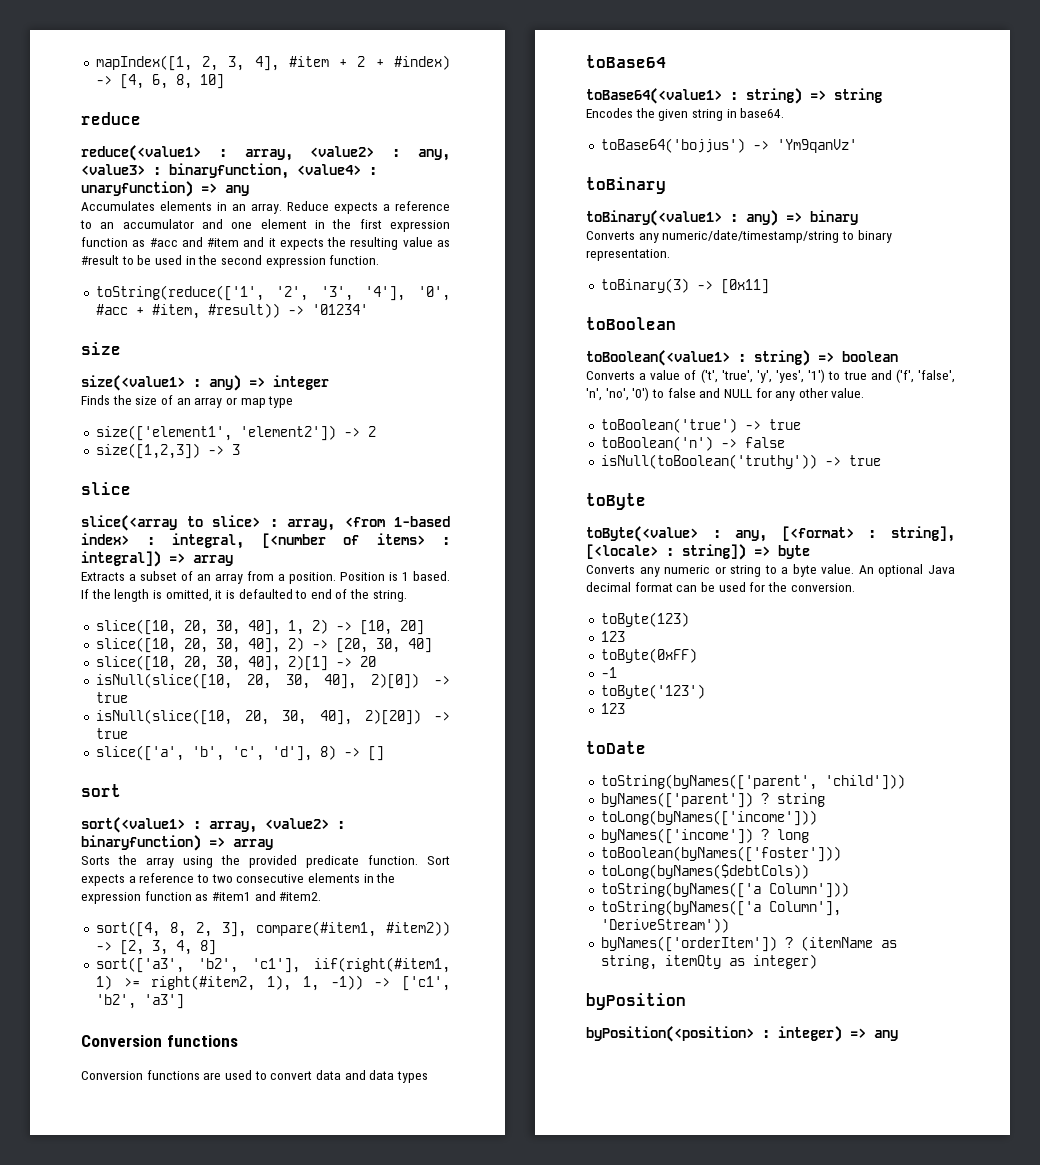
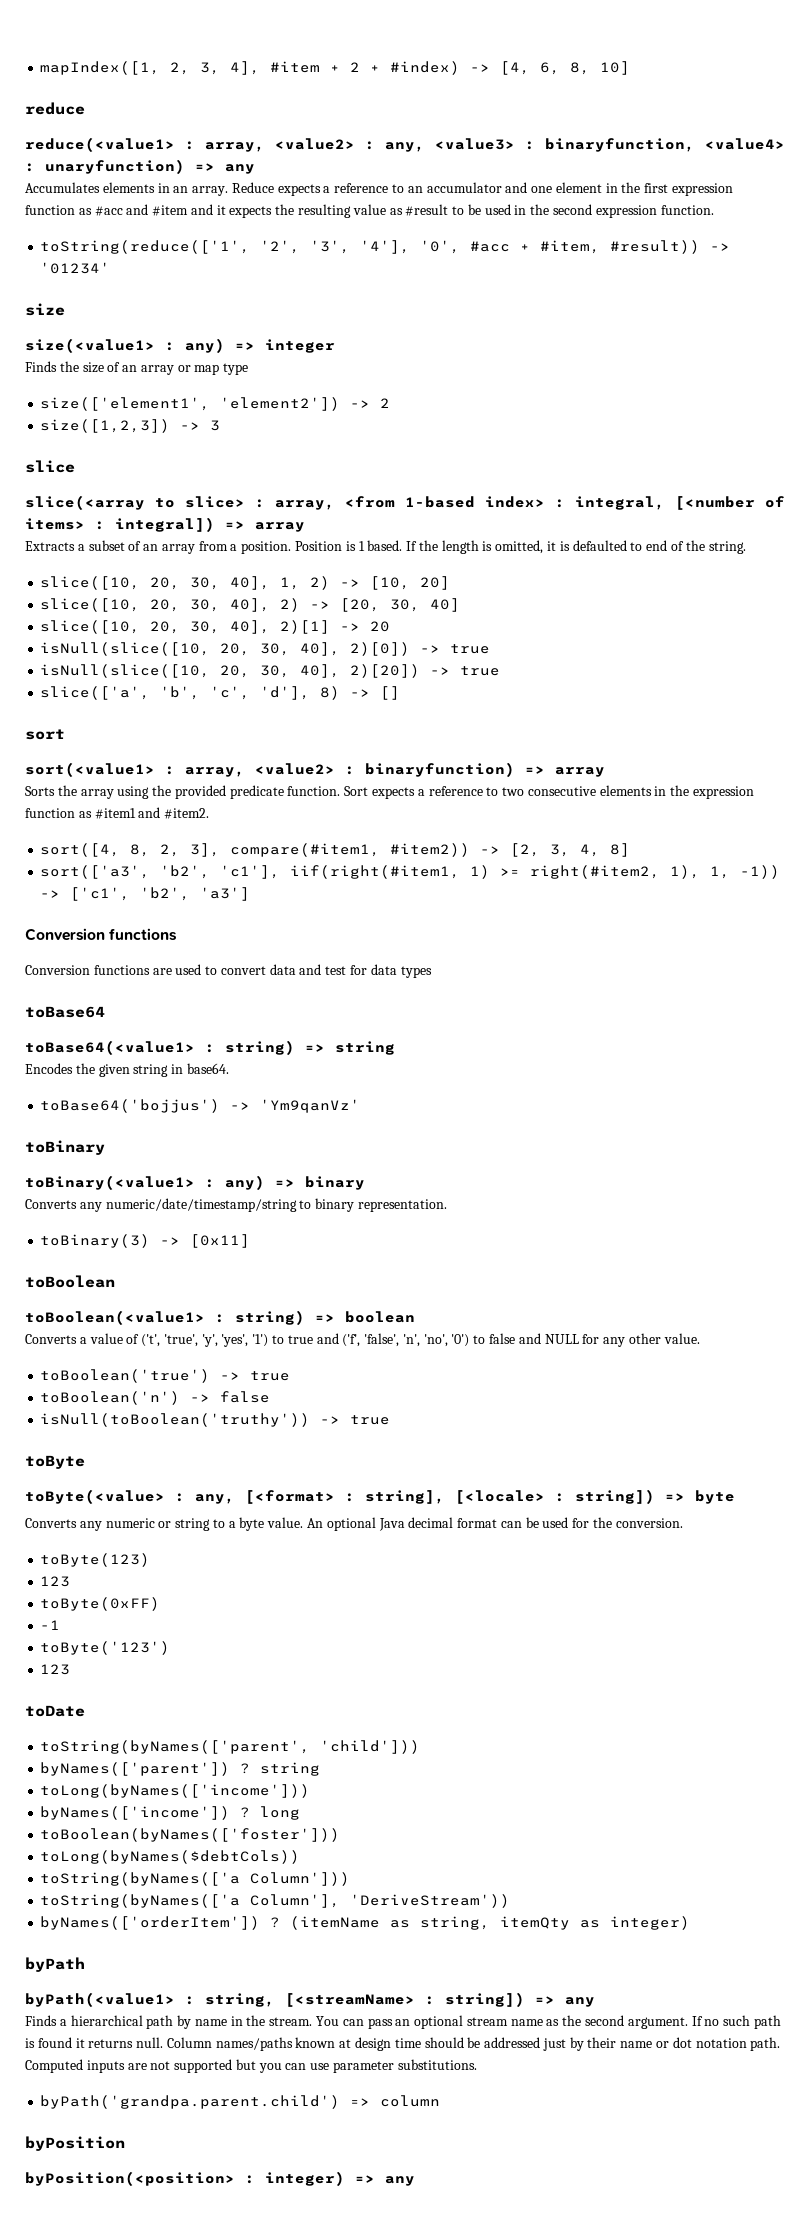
- Conversion functions are used to convert data and data types
+ Conversion functions are used to convert data and test for data types
+ byPath
+ byPath(<value1> : string, [<streamName> : string]) => any
+ Finds a hierarchical path by name in the stream. You can pass an optional stream name as the second argument. If no such path is found it returns null. Column names/paths known at design time should be addressed just by their name or dot notation path. Computed inputs are not supported but you can use parameter substitutions.
+ byPath('grandpa.parent.child') => column

